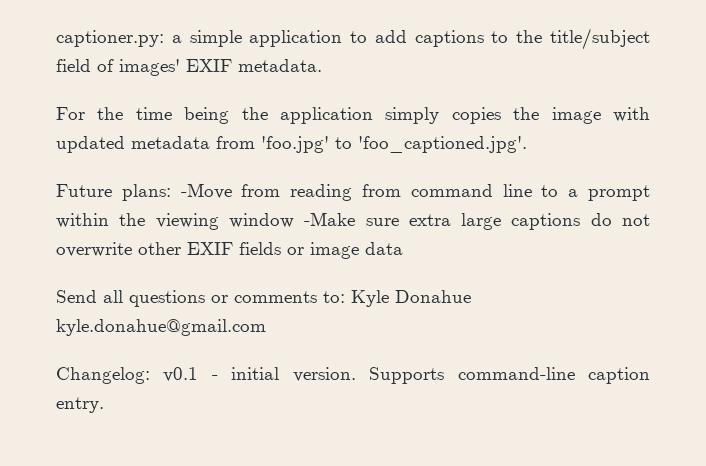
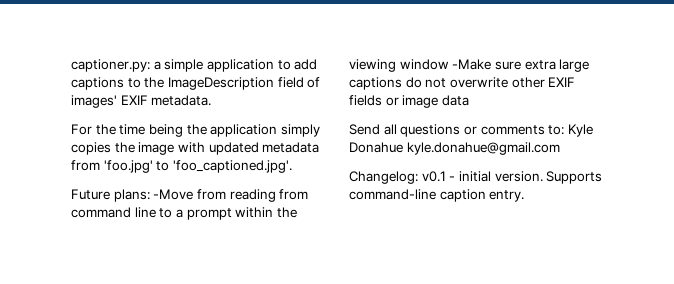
- captioner.py: a simple application to add captions to the title/subject field of images' EXIF metadata.
+ captioner.py: a simple application to add captions to the ImageDescription field of images' EXIF metadata.

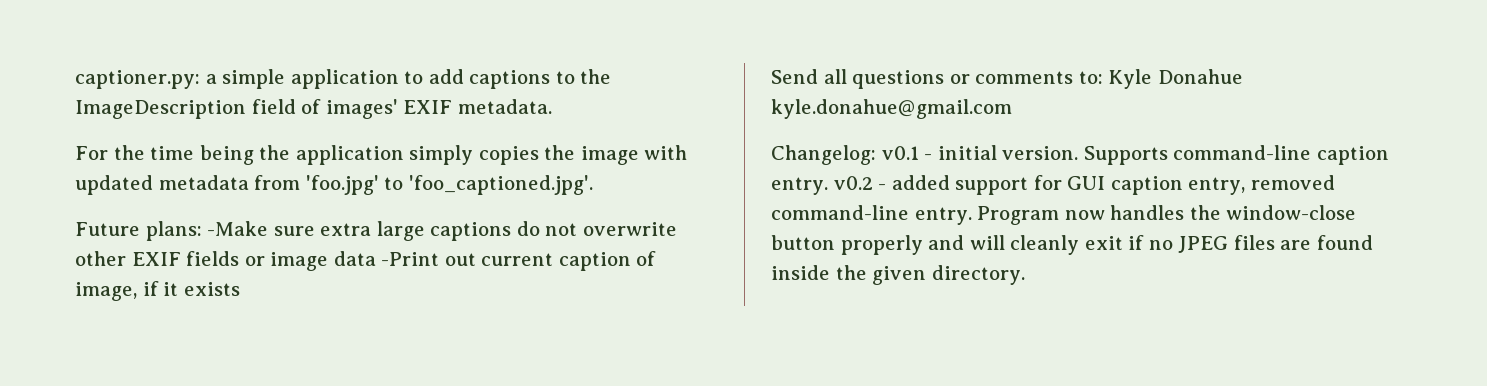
- Future plans: -Move from reading from command line to a prompt within the viewing window -Make sure extra large captions do not overwrite other EXIF fields or image data
+ Future plans: -Make sure extra large captions do not overwrite other EXIF fields or image data -Print out current caption of image, if it exists
- Supports command-line caption entry.
+ Supports command-line caption entry. v0.2 - added support for GUI caption entry, removed command-line entry. Program now handles the window-close button properly and will cleanly exit if no JPEG files are found inside the given directory.

